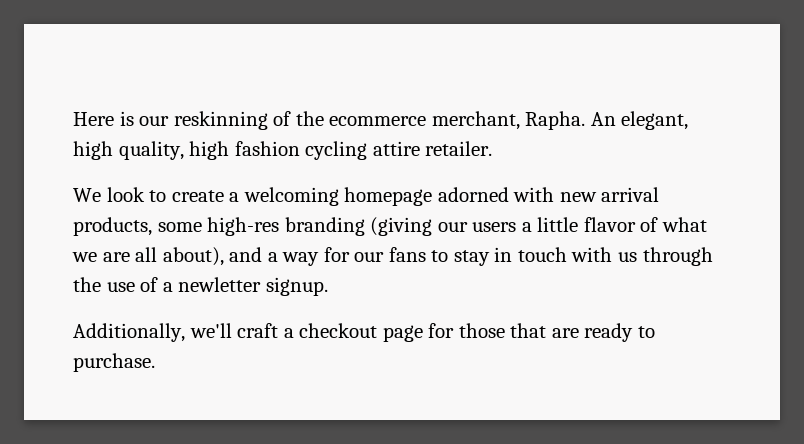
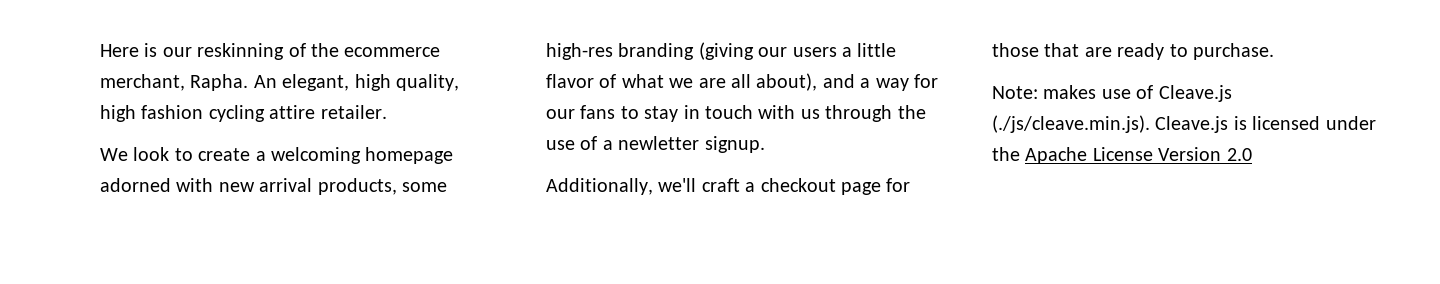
+ Note: makes use of Cleave.js (./js/cleave.min.js). Cleave.js is licensed under the Apache License Version 2.0

